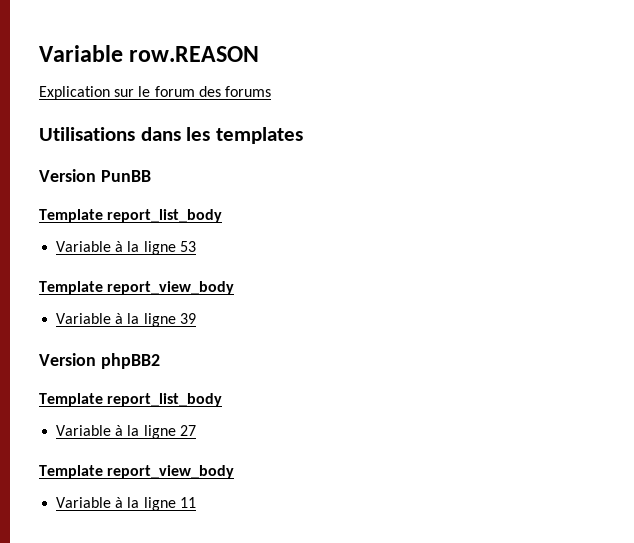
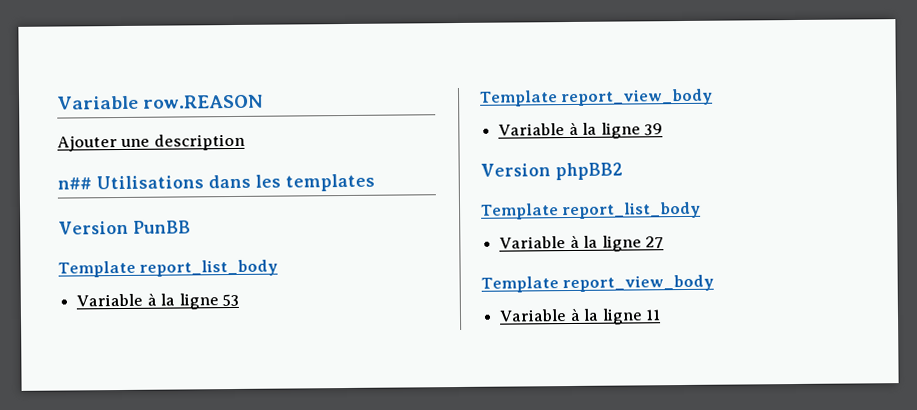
- Explication sur le forum des forums
- Utilisations dans les templates
+ Ajouter une description
+ n## Utilisations dans les templates

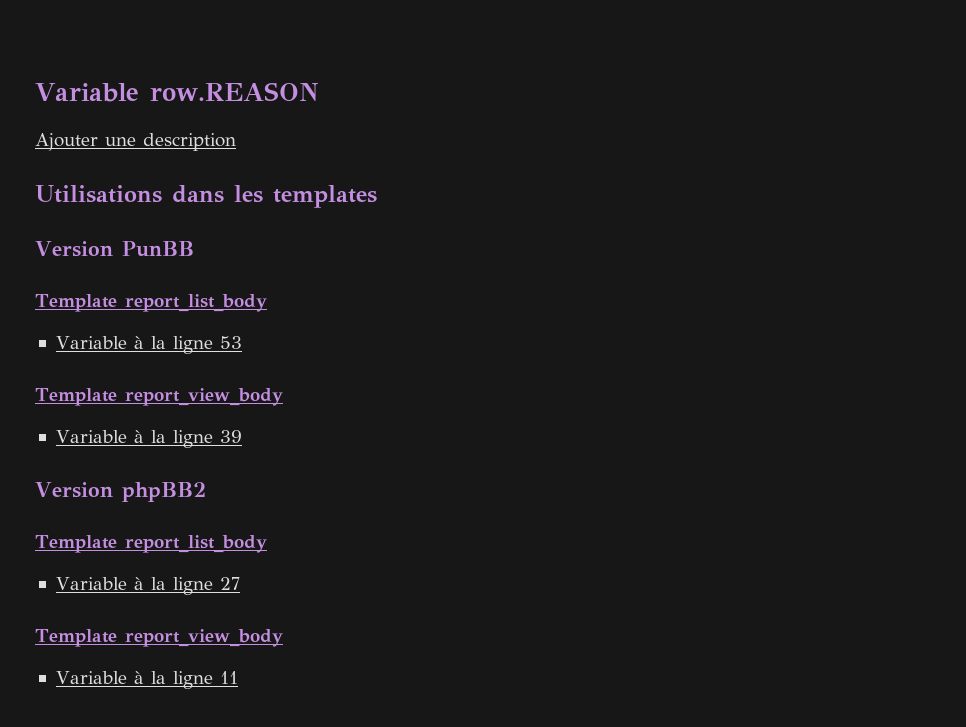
- n## Utilisations dans les templates
+ Utilisations dans les templates

